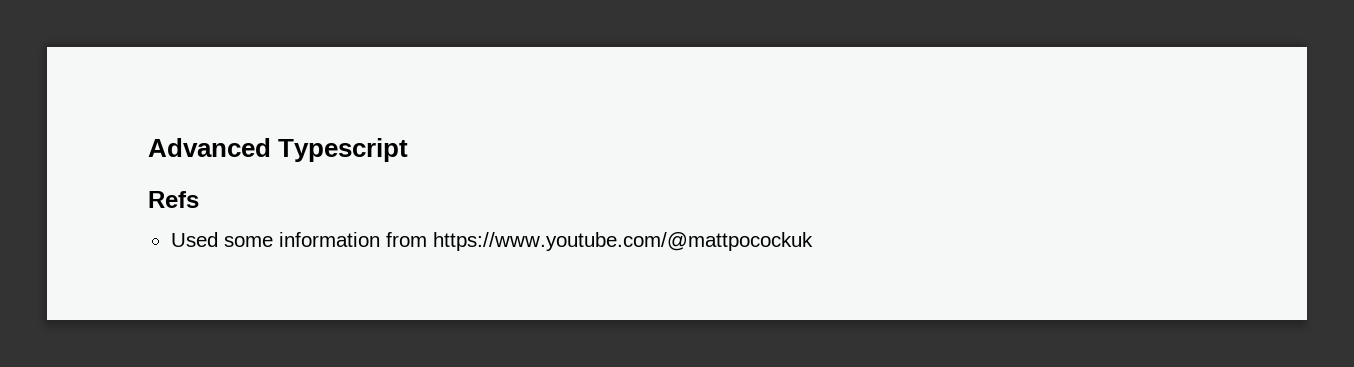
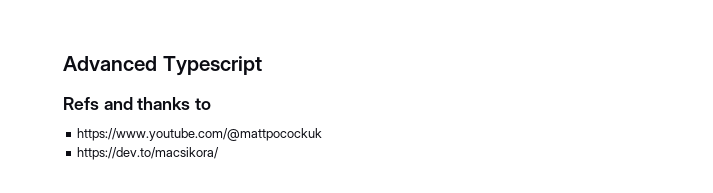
- Refs
- Used some information from https://www.youtube.com/@mattpocockuk
+ Refs and thanks to
+ https://www.youtube.com/@mattpocockuk
+ https://dev.to/macsikora/

